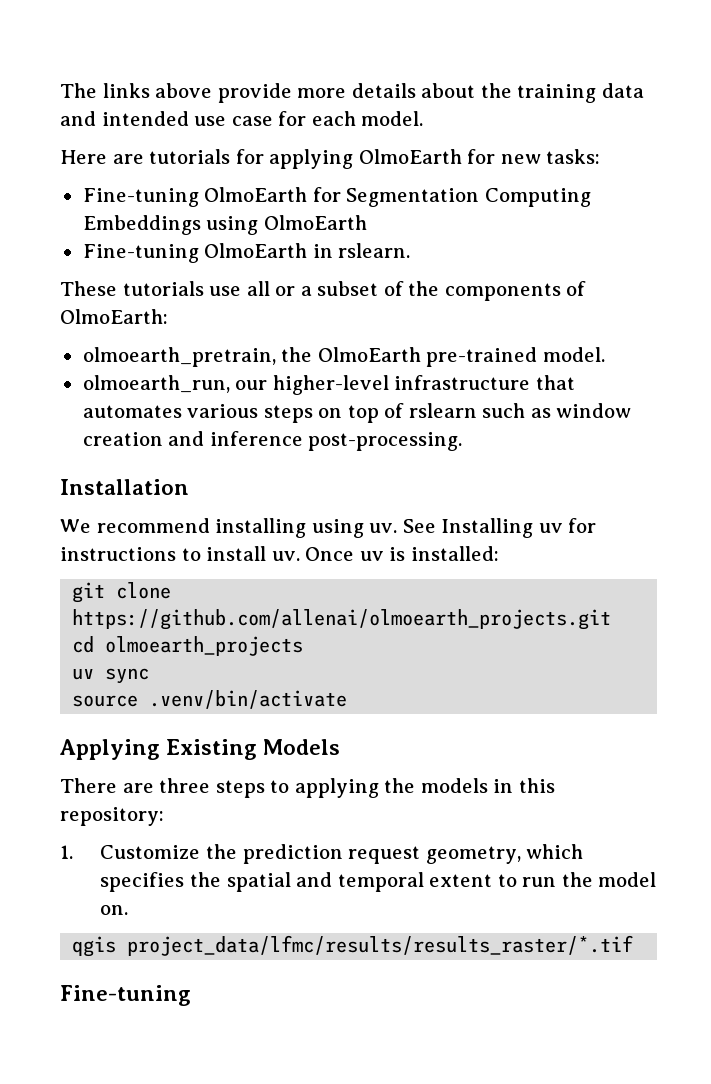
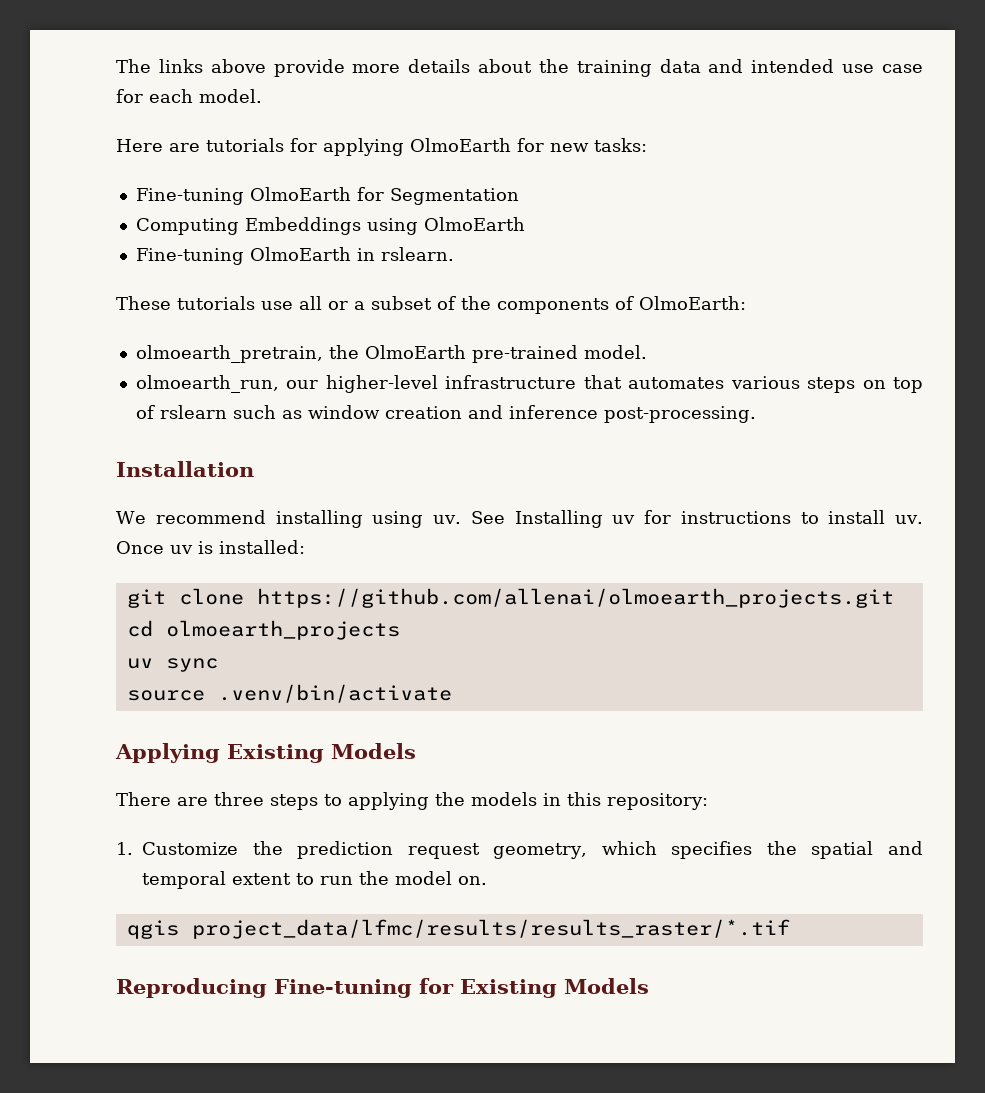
- Fine-tuning OlmoEarth for Segmentation Computing Embeddings using OlmoEarth
+ Fine-tuning OlmoEarth for Segmentation
+ Computing Embeddings using OlmoEarth
  qgis project_data/lfmc/results/results_raster/*.tif
- Fine-tuning
+ Reproducing Fine-tuning for Existing Models

